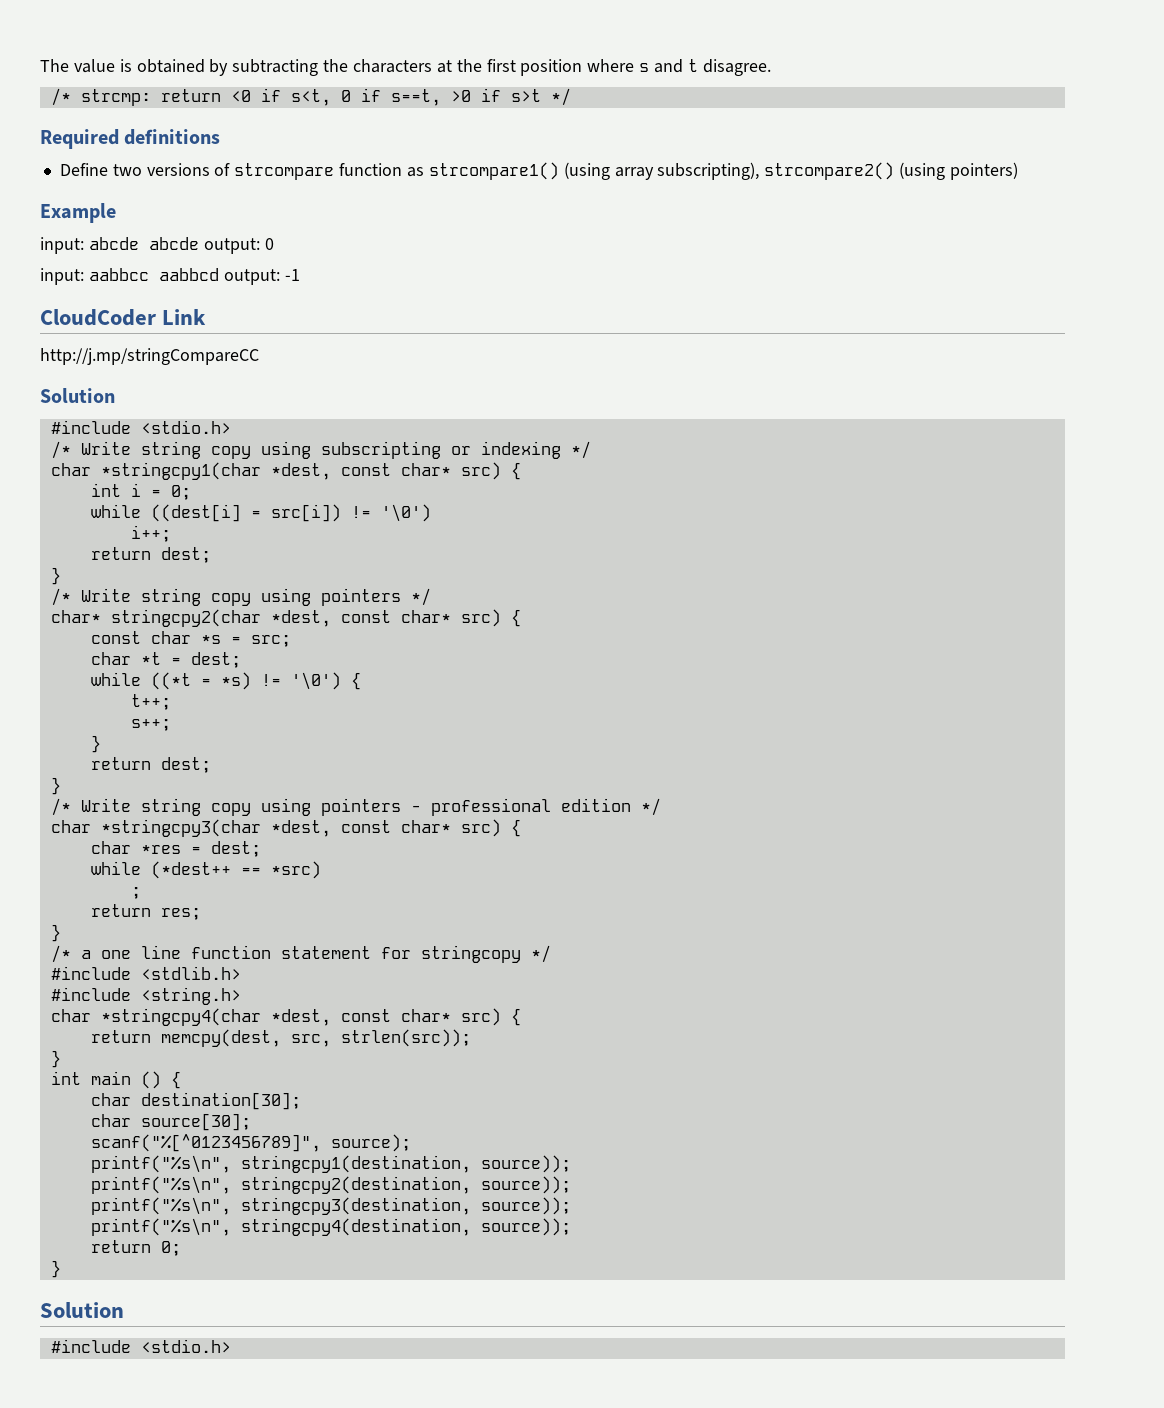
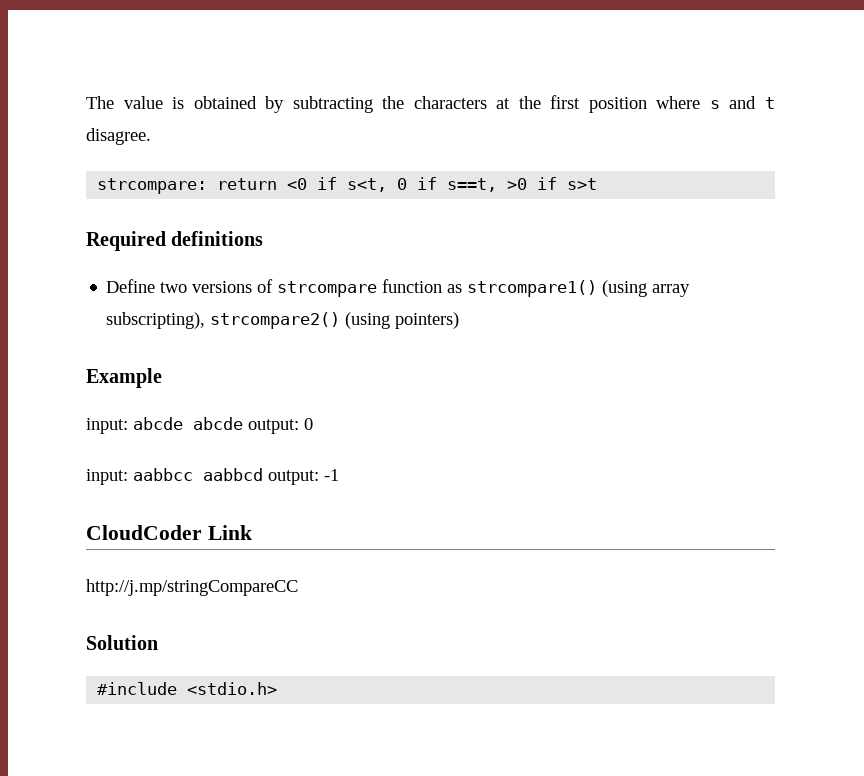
- /* strcmp: return <0 if s<t, 0 if s==t, >0 if s>t */
+ strcompare: return <0 if s<t, 0 if s==t, >0 if s>t
- /* Write string copy using subscripting or indexing */
- char *stringcpy1(char *dest, const char* src) {
- int i = 0;
- while ((dest[i] = src[i]) != '\0')
- i++;
- return dest;
- }
- /* Write string copy using pointers */
- char* stringcpy2(char *dest, const char* src) {
- const char *s = src;
- char *t = dest;
- while ((*t = *s) != '\0') {
- t++;
- s++;
- }
- return dest;
- }
- /* Write string copy using pointers - professional edition */
- char *stringcpy3(char *dest, const char* src) {
- char *res = dest;
- while (*dest++ == *src)
- ;
- return res;
- }
- /* a one line function statement for stringcopy */
- #include <stdlib.h>
- #include <string.h>
- char *stringcpy4(char *dest, const char* src) {
- return memcpy(dest, src, strlen(src));
- }
- int main () {
- char destination[30];
- char source[30];
- scanf("%[^0123456789]", source);
- printf("%s\n", stringcpy1(destination, source));
- printf("%s\n", stringcpy2(destination, source));
- printf("%s\n", stringcpy3(destination, source));
- printf("%s\n", stringcpy4(destination, source));
- return 0;
- }
- Solution
- #include <stdio.h>

